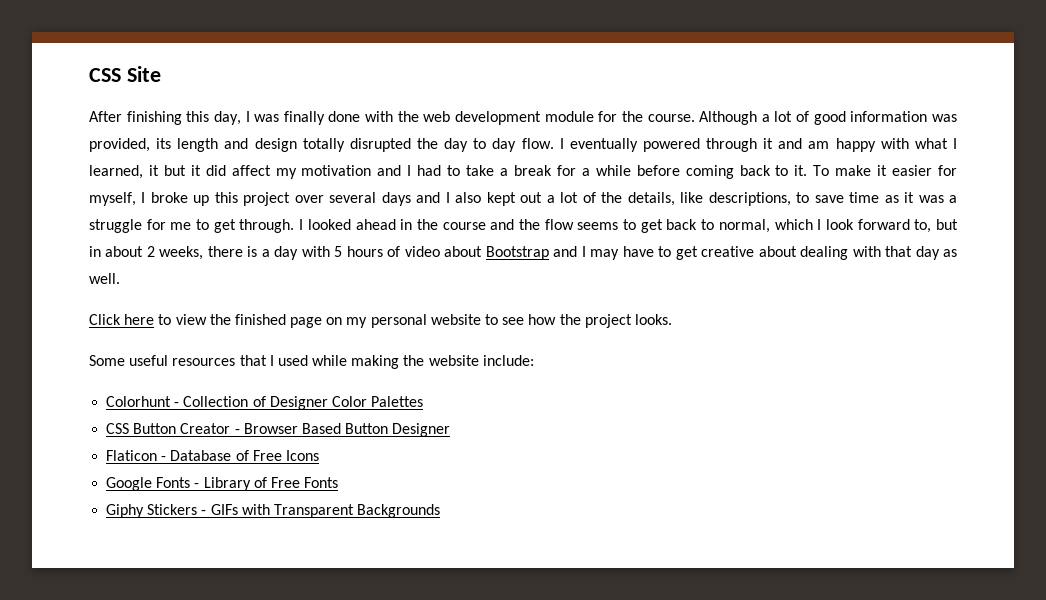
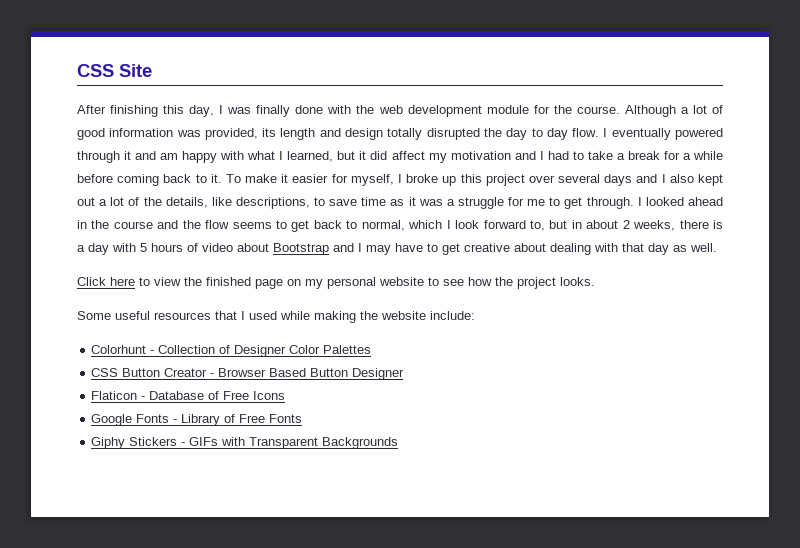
- I eventually powered through it and am happy with what I learned, it but it did affect my motivation and I had to take a break for a while before coming back to it.
+ I eventually powered through it and am happy with what I learned, but it did affect my motivation and I had to take a break for a while before coming back to it.

